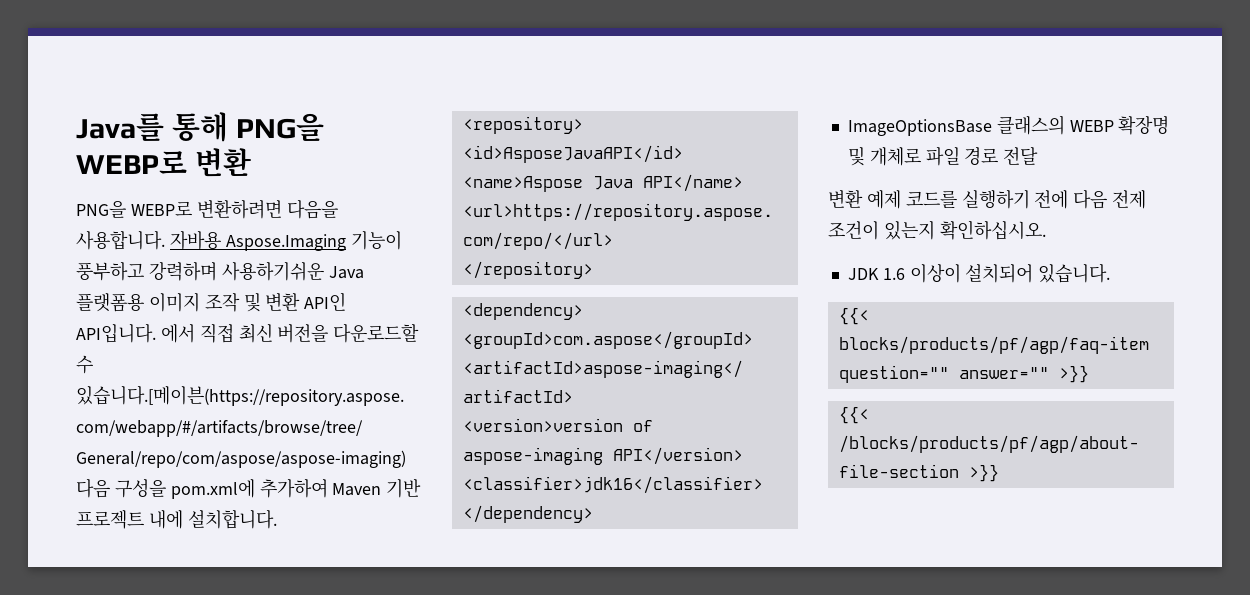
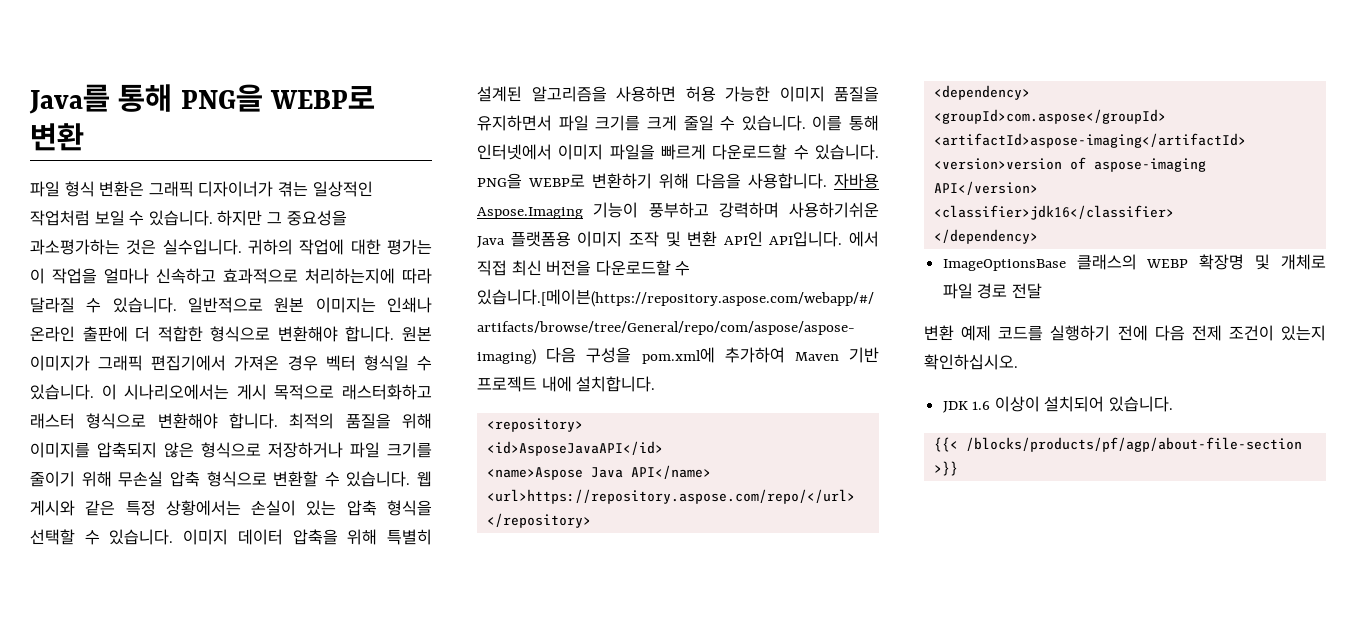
- PNG을 WEBP로 변환하려면 다음을 사용합니다.
+ 파일 형식 변환은 그래픽 디자이너가 겪는 일상적인 작업처럼 보일 수 있습니다. 하지만 그 중요성을 과소평가하는 것은 실수입니다. 귀하의 작업에 대한 평가는 이 작업을 얼마나 신속하고 효과적으로 처리하는지에 따라 달라질 수 있습니다. 일반적으로 원본 이미지는 인쇄나 온라인 출판에 더 적합한 형식으로 변환해야 합니다. 원본 이미지가 그래픽 편집기에서 가져온 경우 벡터 형식일 수 있습니다. 이 시나리오에서는 게시 목적으로 래스터화하고 래스터 형식으로 변환해야 합니다. 최적의 품질을 위해 이미지를 압축되지 않은 형식으로 저장하거나 파일 크기를 줄이기 위해 무손실 압축 형식으로 변환할 수 있습니다. 웹 게시와 같은 특정 상황에서는 손실이 있는 압축 형식을 선택할 수 있습니다. 이미지 데이터 압축을 위해 특별히 설계된 알고리즘을 사용하면 허용 가능한 이미지 품질을 유지하면서 파일 크기를 크게 줄일 수 있습니다. 이를 통해 인터넷에서 이미지 파일을 빠르게 다운로드할 수 있습니다. PNG을 WEBP로 변환하기 위해 다음을 사용합니다.
- {{< blocks/products/pf/agp/faq-item question="" answer="" >}}

